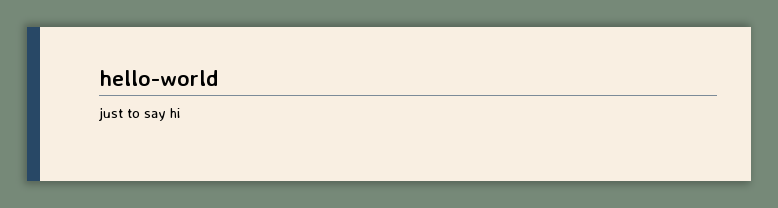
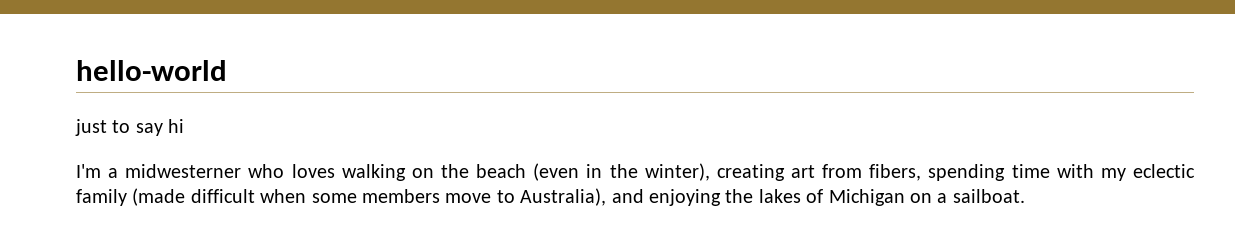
+ I'm a midwesterner who loves walking on the beach (even in the winter), creating art from fibers, spending time with my eclectic family (made difficult when some members move to Australia), and enjoying the lakes of Michigan on a sailboat.

